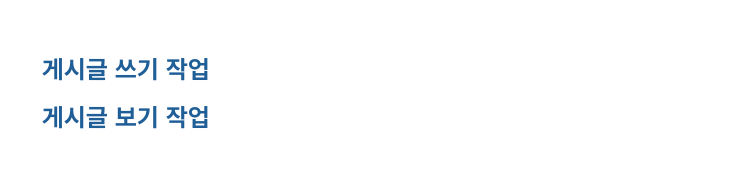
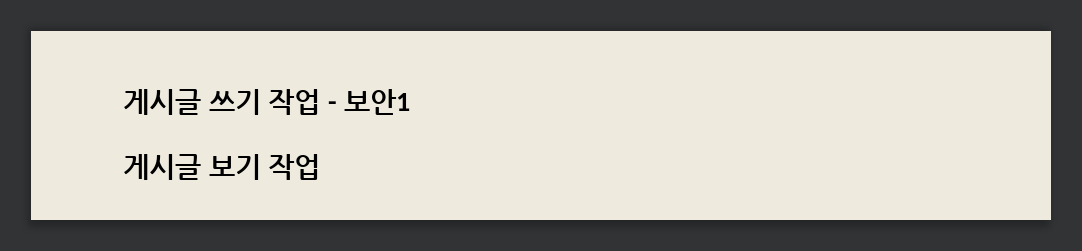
- 게시글 쓰기 작업
+ 게시글 쓰기 작업 - 보안1

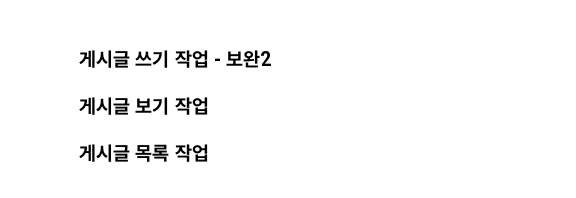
- 게시글 쓰기 작업 - 보안1
+ 게시글 쓰기 작업 - 보완2
+ 게시글 목록 작업

